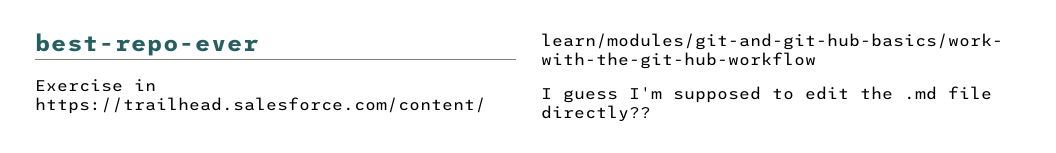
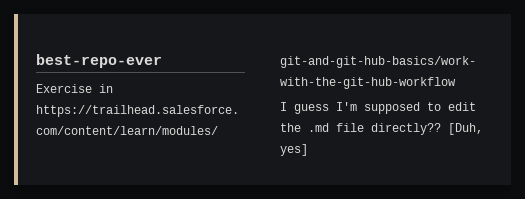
+ [Duh, yes]

